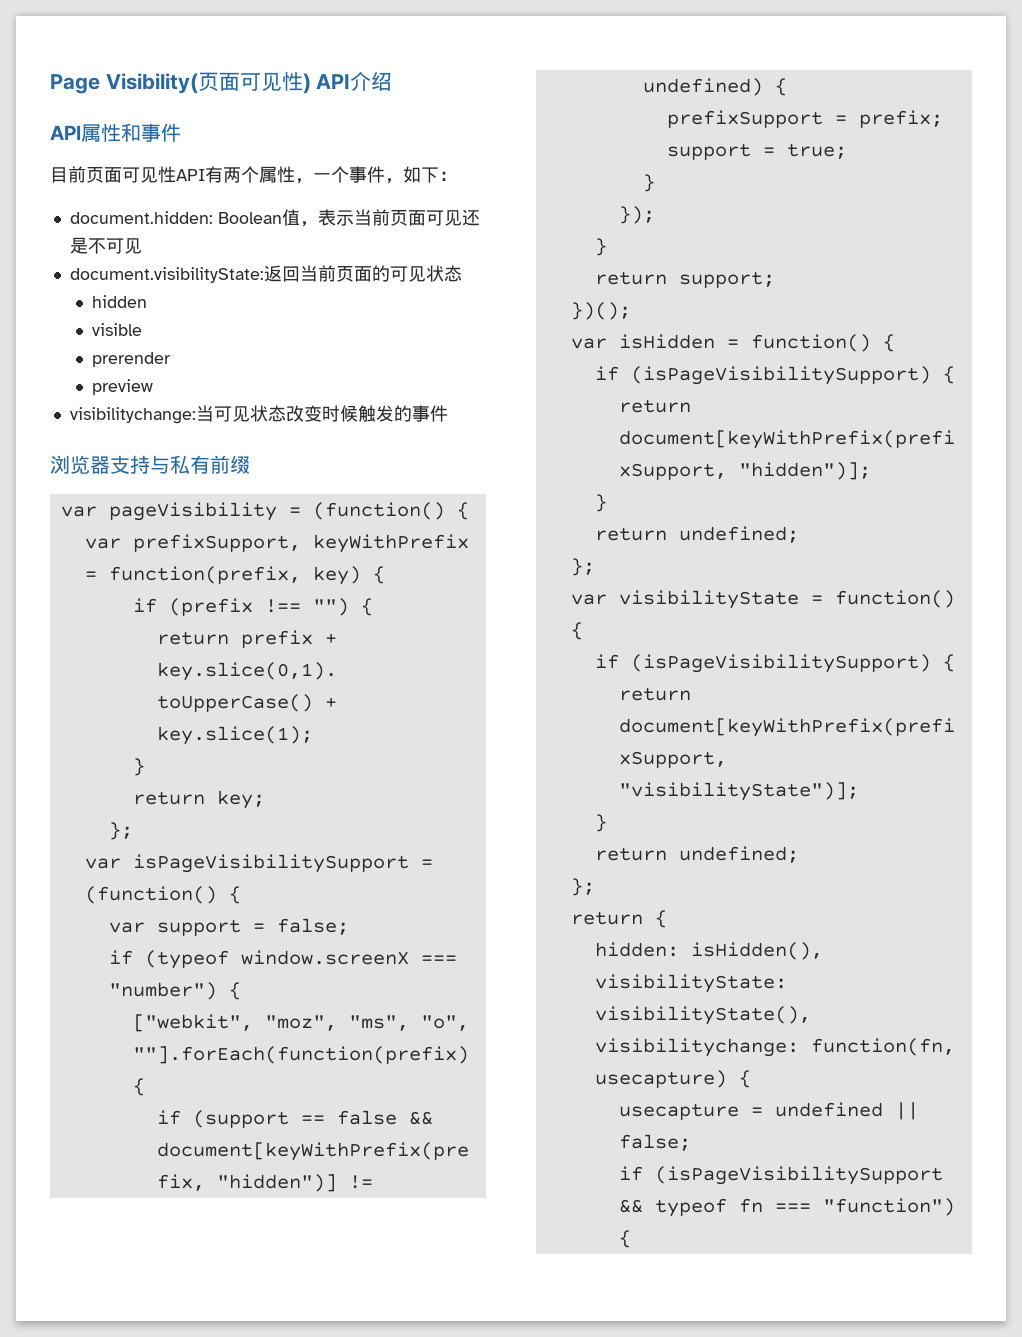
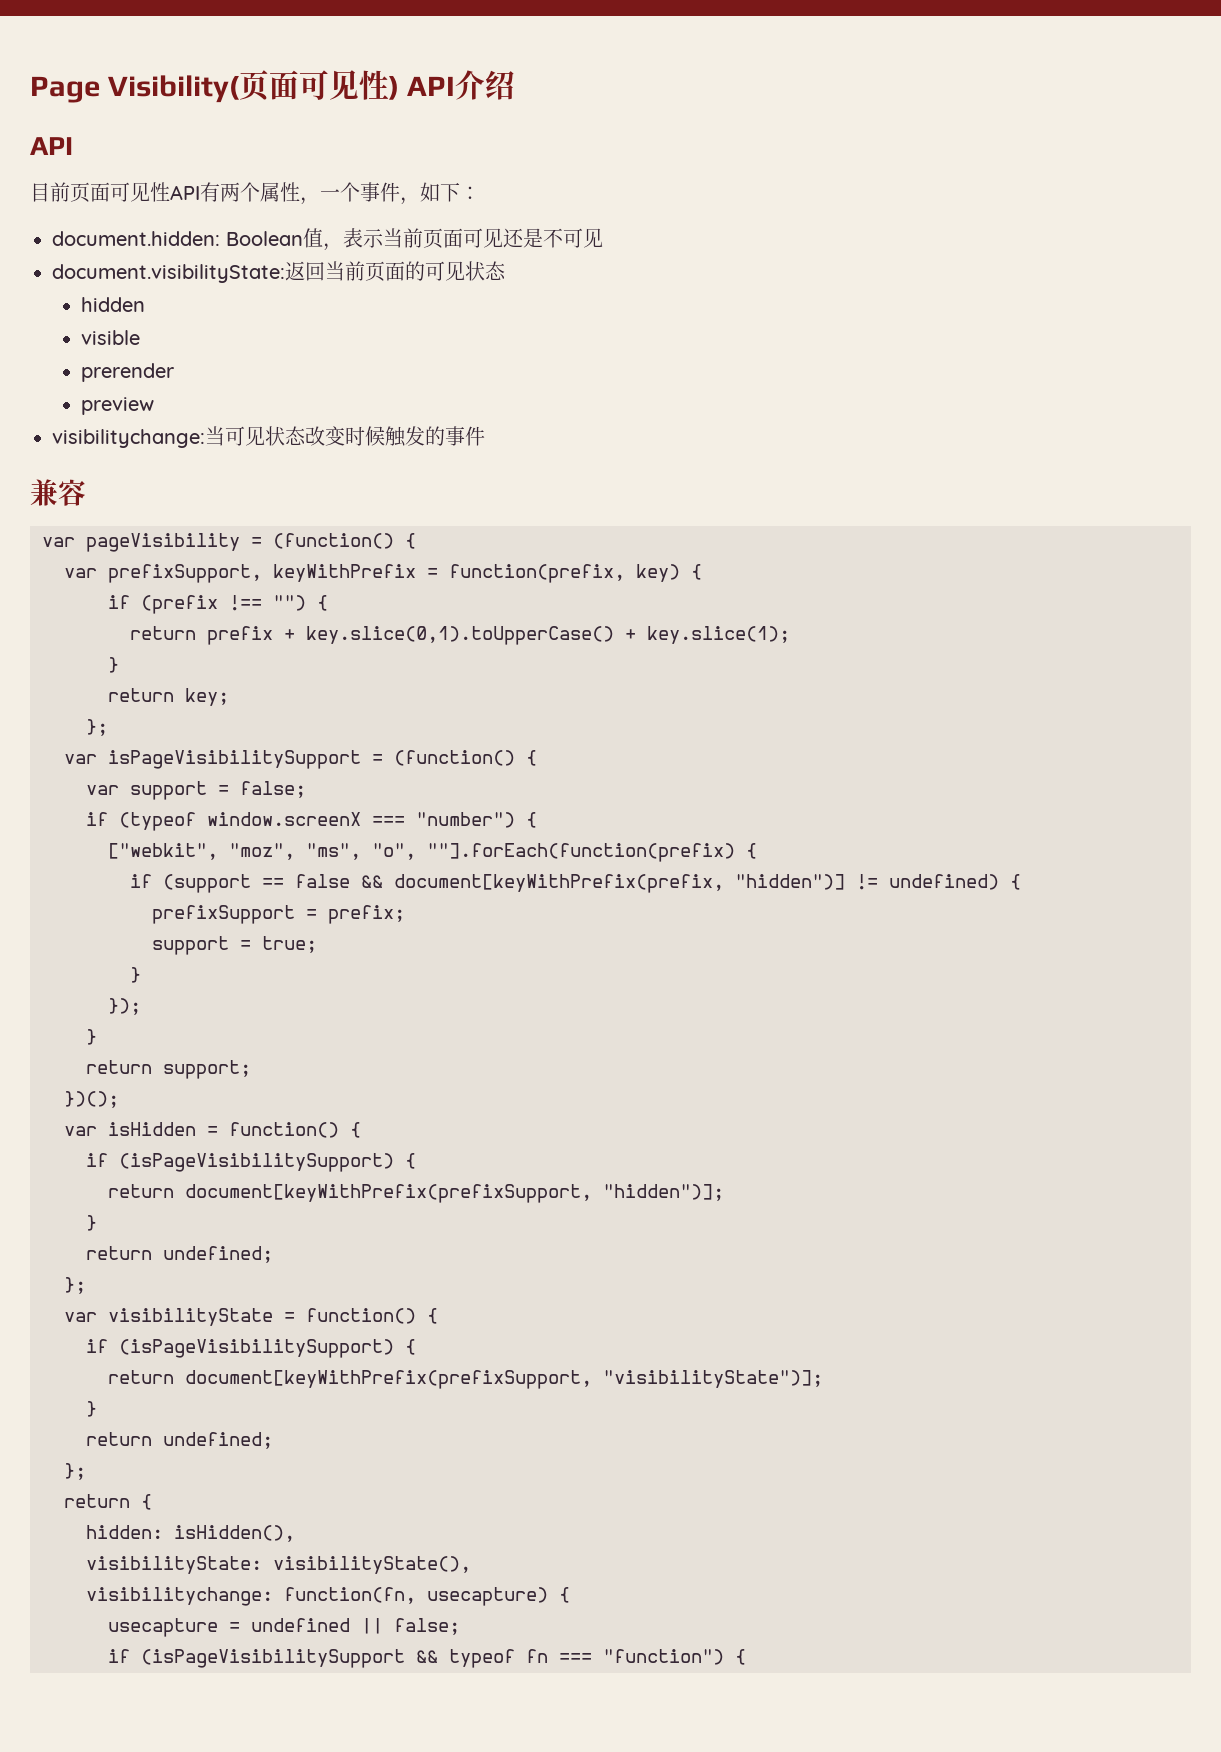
  Page Visibility(页面可见性) API介绍
- API属性和事件
+ API
- 浏览器支持与私有前缀
+ 兼容

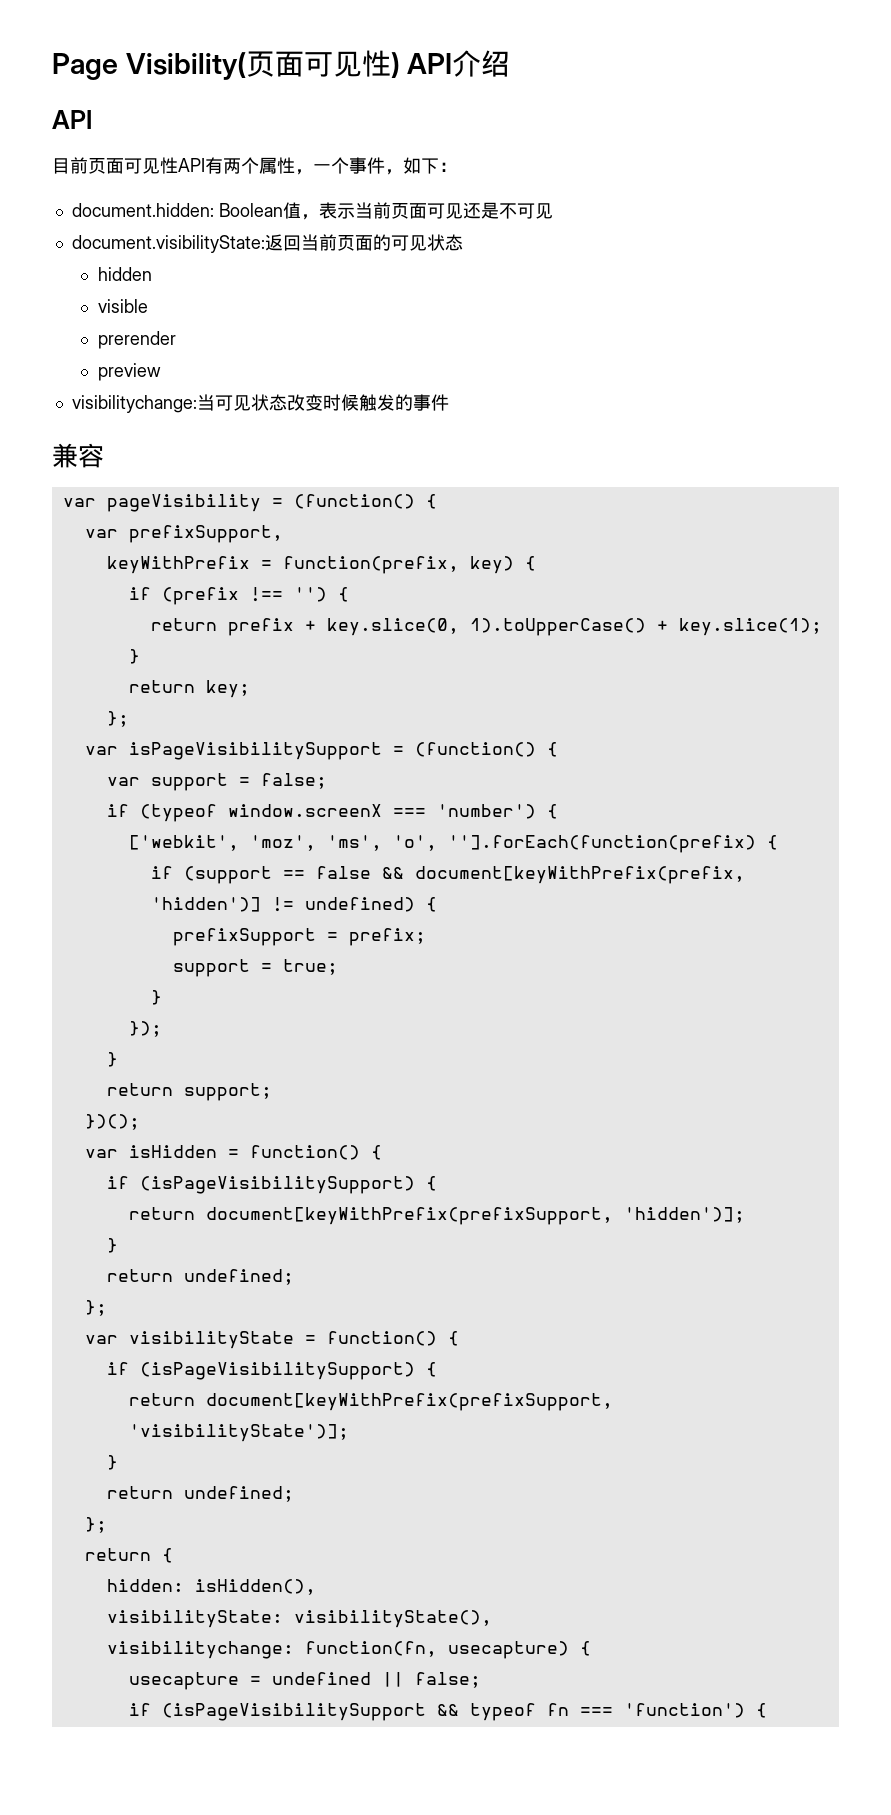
- var prefixSupport, keyWithPrefix = function(prefix, key) {
+ var prefixSupport,
+ keyWithPrefix = function(prefix, key) {
- if (prefix !== "") {
+ if (prefix !== '') {
- return prefix + key.slice(0,1).toUpperCase() + key.slice(1);
+ return prefix + key.slice(0, 1).toUpperCase() + key.slice(1);
- if (typeof window.screenX === "number") {
- ["webkit", "moz", "ms", "o", ""].forEach(function(prefix) {
+ if (typeof window.screenX === 'number') {
+ ['webkit', 'moz', 'ms', 'o', ''].forEach(function(prefix) {
- if (support == false && document[keyWithPrefix(prefix, "hidden")] != undefined) {
+ if (support == false && document[keyWithPrefix(prefix, 'hidden')] != undefined) {
- return document[keyWithPrefix(prefixSupport, "hidden")];
+ return document[keyWithPrefix(prefixSupport, 'hidden')];
- return document[keyWithPrefix(prefixSupport, "visibilityState")];
+ return document[keyWithPrefix(prefixSupport, 'visibilityState')];
- if (isPageVisibilitySupport && typeof fn === "function") {
+ if (isPageVisibilitySupport && typeof fn === 'function') {

